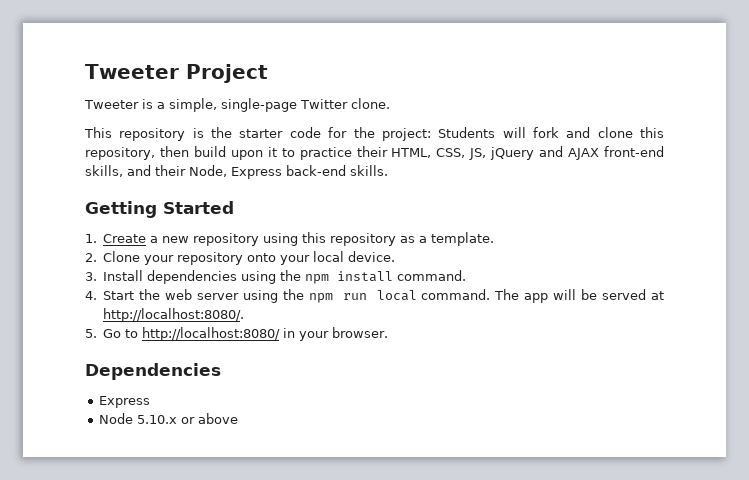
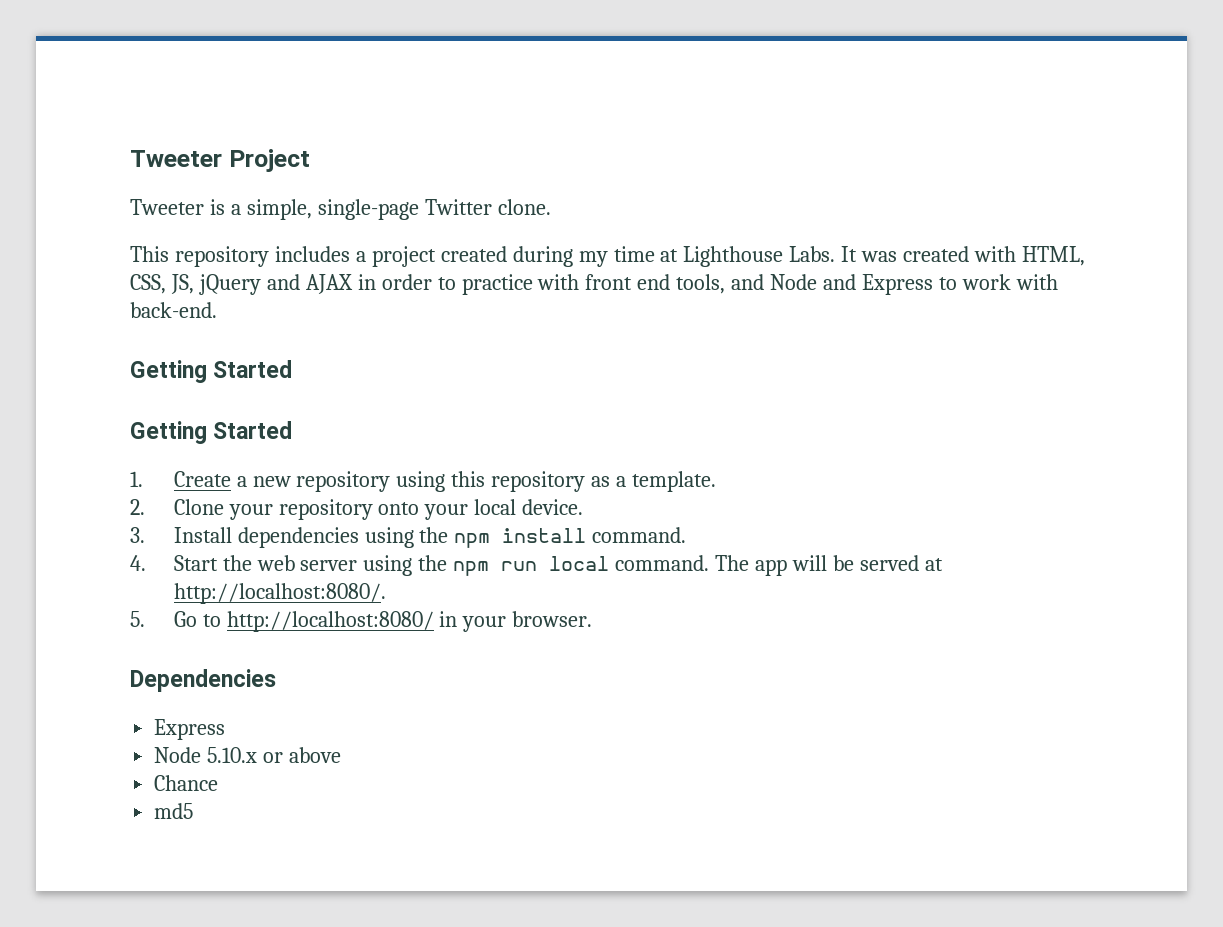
- This repository is the starter code for the project: Students will fork and clone this repository, then build upon it to practice their HTML, CSS, JS, jQuery and AJAX front-end skills, and their Node, Express back-end skills.
+ This repository includes a project created during my time at Lighthouse Labs. It was created with HTML, CSS, JS, jQuery and AJAX in order to practice with front end tools, and Node and Express to work with back-end.
+ Getting Started
+ Chance
+ md5

